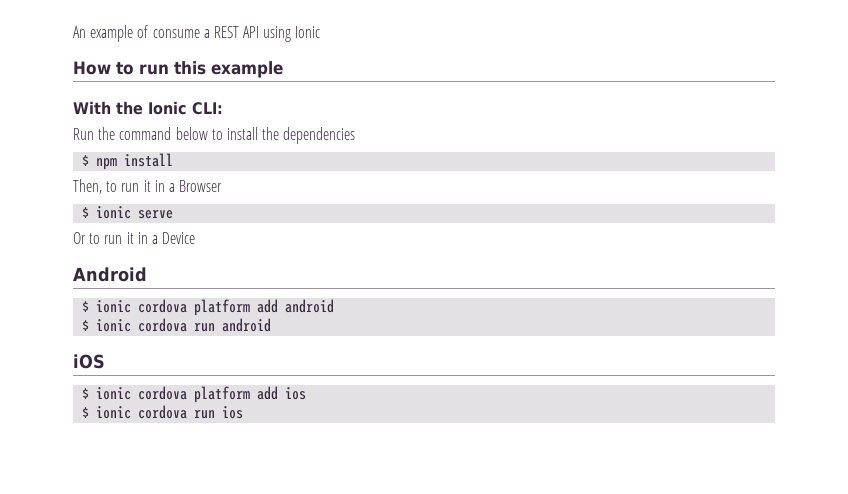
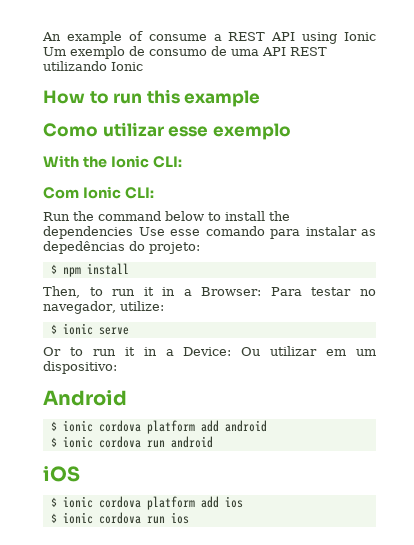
- An example of consume a REST API using Ionic
+ An example of consume a REST API using Ionic Um exemplo de consumo de uma API REST utilizando Ionic
+ Como utilizar esse exemplo
+ Com Ionic CLI:
- Run the command below to install the dependencies
+ Run the command below to install the dependencies Use esse comando para instalar as depedências do projeto:
- Then, to run it in a Browser
+ Then, to run it in a Browser: Para testar no navegador, utilize:
- Or to run it in a Device
+ Or to run it in a Device: Ou utilizar em um dispositivo:

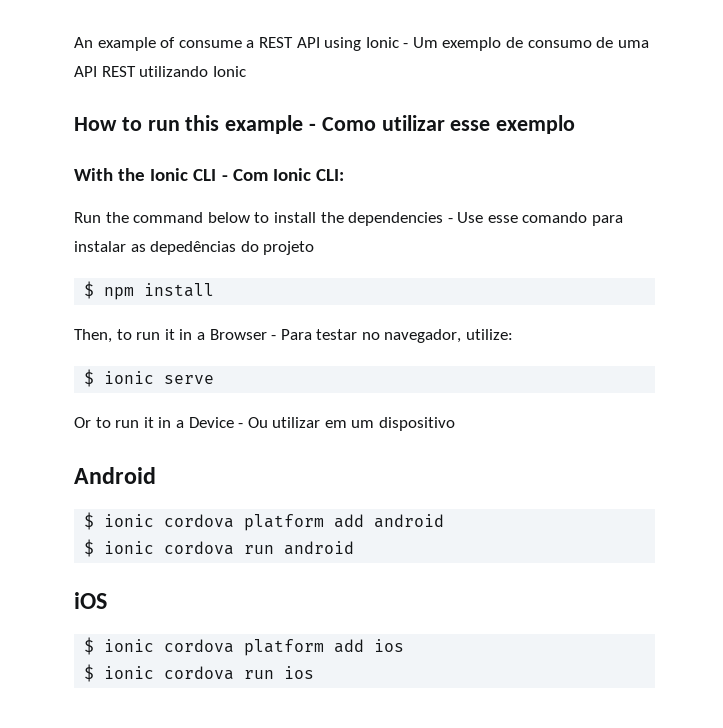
- An example of consume a REST API using Ionic Um exemplo de consumo de uma API REST utilizando Ionic
+ An example of consume a REST API using Ionic - Um exemplo de consumo de uma API REST utilizando Ionic
- How to run this example
- Como utilizar esse exemplo
+ How to run this example - Como utilizar esse exemplo
- With the Ionic CLI:
- Com Ionic CLI:
+ With the Ionic CLI - Com Ionic CLI:
- Run the command below to install the dependencies Use esse comando para instalar as depedências do projeto:
+ Run the command below to install the dependencies - Use esse comando para instalar as depedências do projeto
- Then, to run it in a Browser: Para testar no navegador, utilize:
+ Then, to run it in a Browser - Para testar no navegador, utilize:
- Or to run it in a Device: Ou utilizar em um dispositivo:
+ Or to run it in a Device - Ou utilizar em um dispositivo

